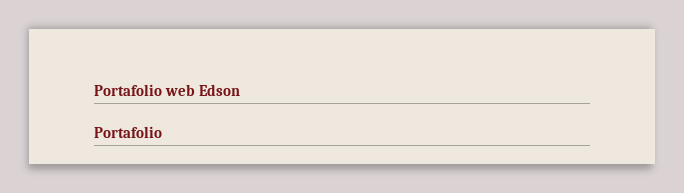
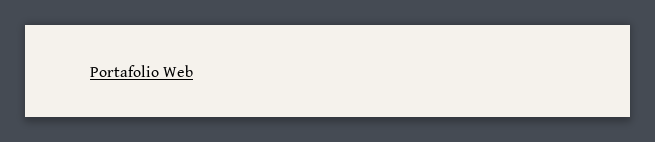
- Portafolio web Edson
- Portafolio
+ Portafolio Web

